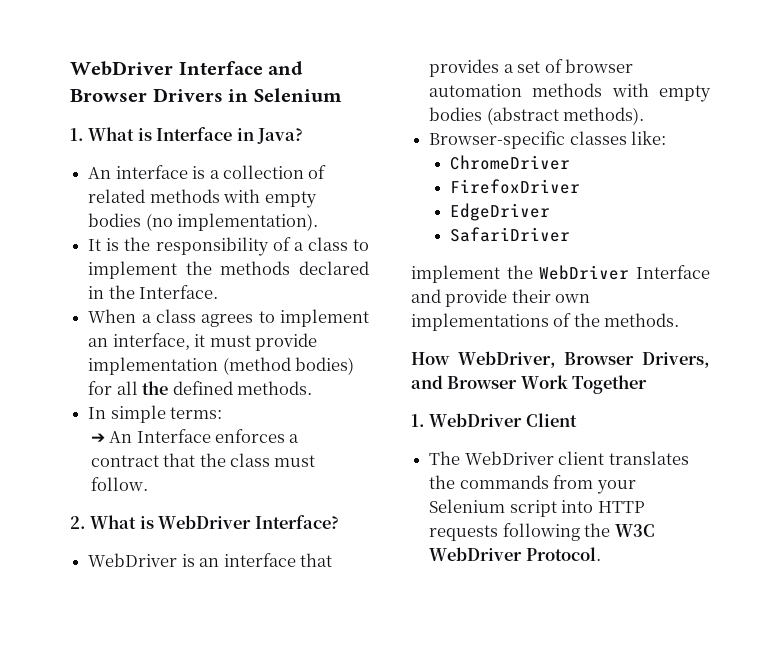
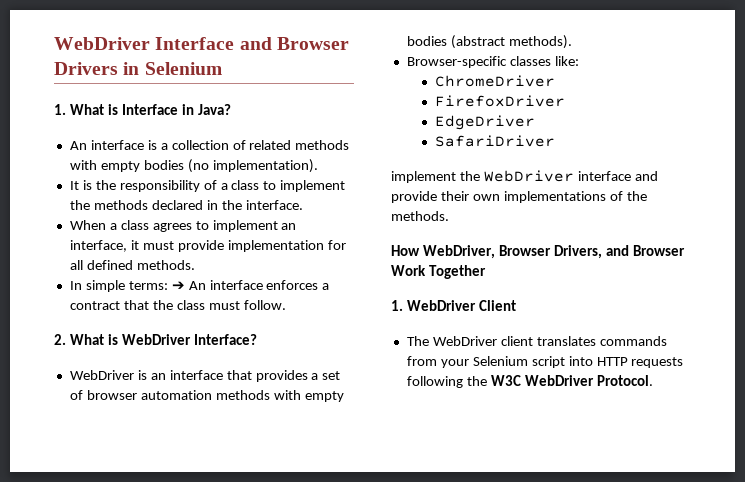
- It is the responsibility of a class to implement the methods declared in the Interface.
+ It is the responsibility of a class to implement the methods declared in the interface.
- When a class agrees to implement an interface, it must provide implementation (method bodies) for all the defined methods.
+ When a class agrees to implement an interface, it must provide implementation for all defined methods.
- In simple terms:
- ➔ An Interface enforces a contract that the class must follow.
+ In simple terms: ➔ An interface enforces a contract that the class must follow.
- implement the WebDriver Interface and provide their own implementations of the methods.
+ implement the WebDriver interface and provide their own implementations of the methods.
- The WebDriver client translates the commands from your Selenium script into HTTP requests following the W3C WebDriver Protocol.
+ The WebDriver client translates commands from your Selenium script into HTTP requests following the W3C WebDriver Protocol.

